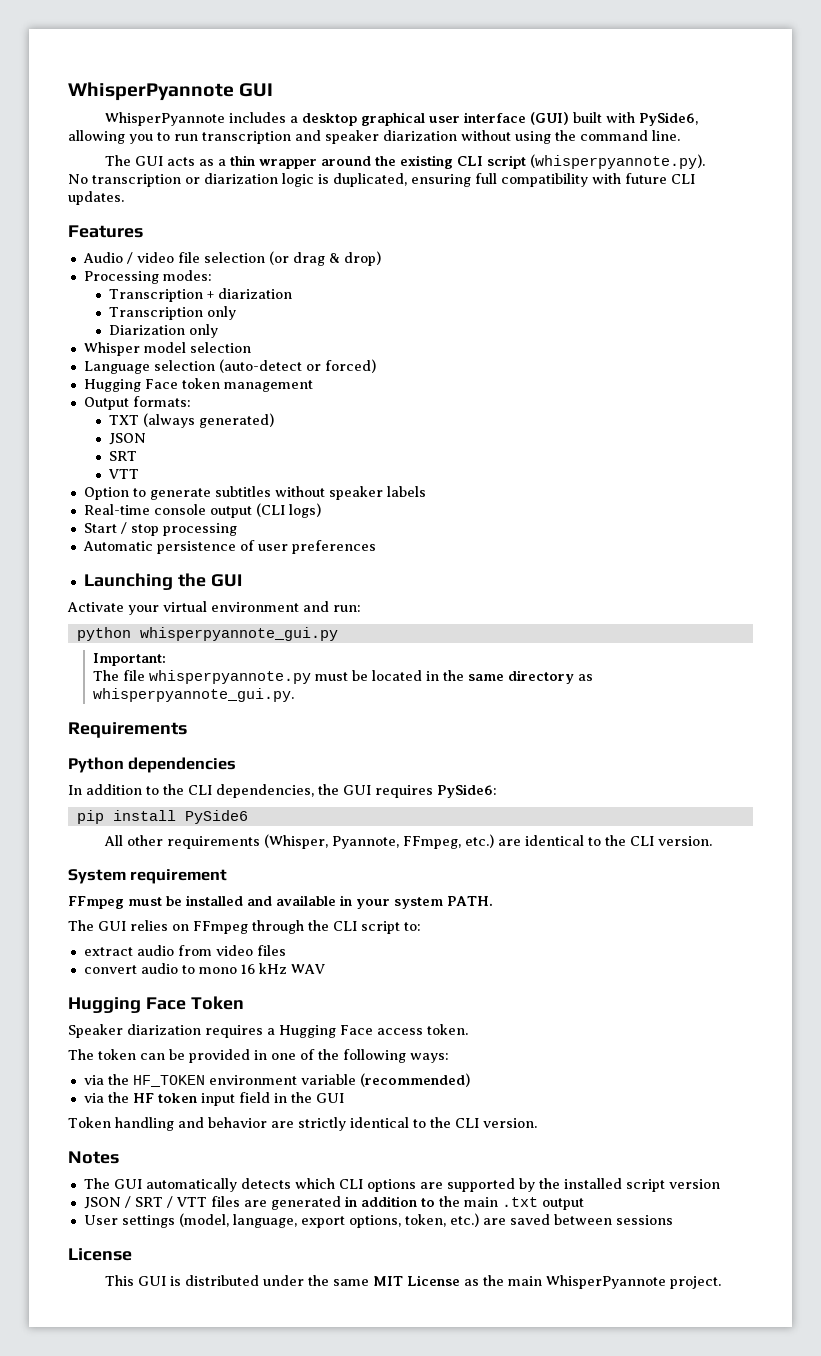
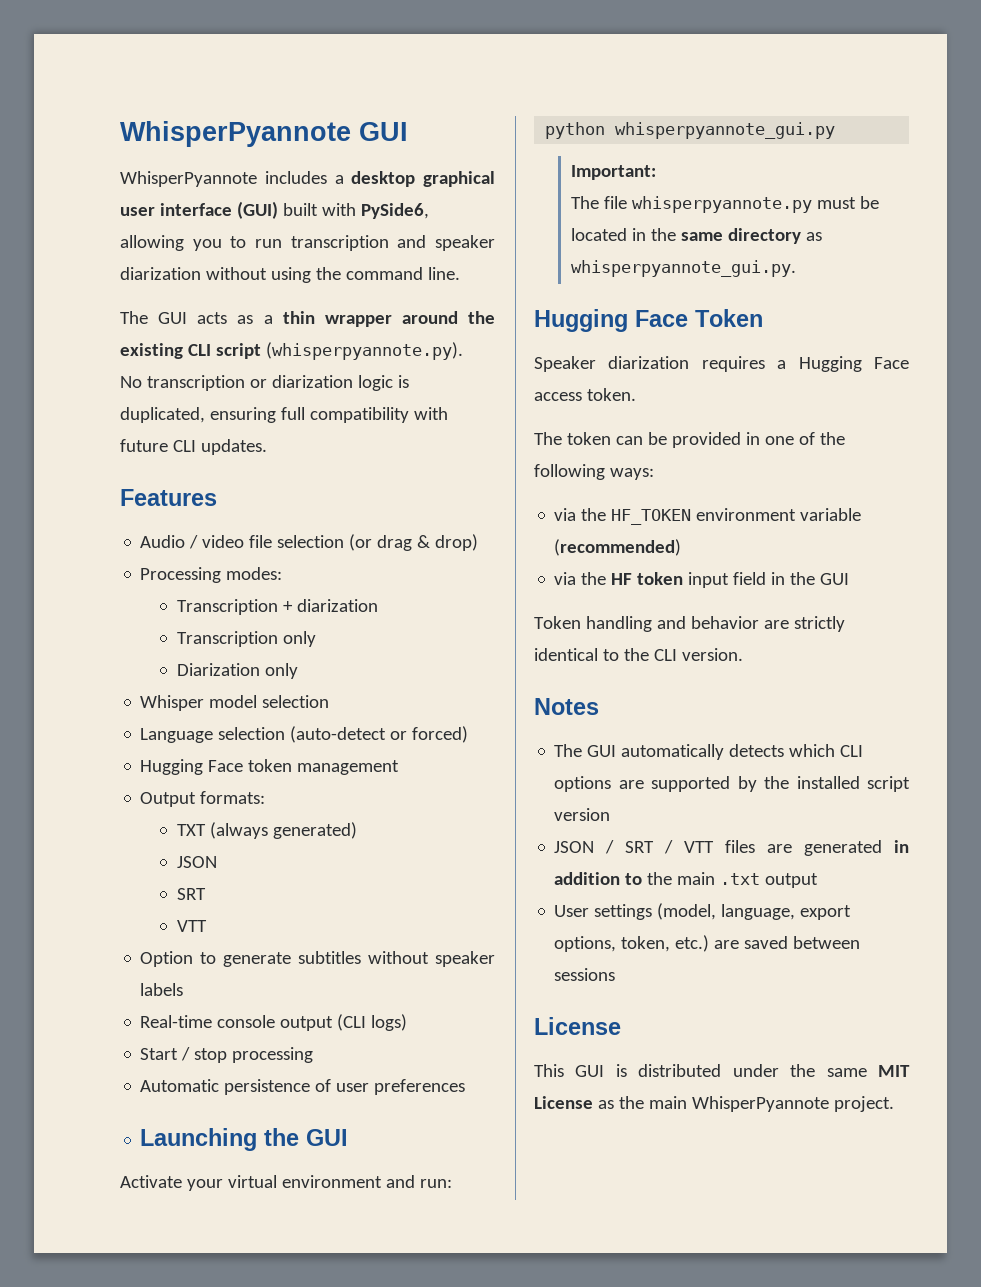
- Requirements
- Python dependencies
- In addition to the CLI dependencies, the GUI requires PySide6:
- pip install PySide6
- All other requirements (Whisper, Pyannote, FFmpeg, etc.) are identical to the CLI version.
- System requirement
- FFmpeg must be installed and available in your system PATH.
- The GUI relies on FFmpeg through the CLI script to:
- extract audio from video files
- convert audio to mono 16 kHz WAV

